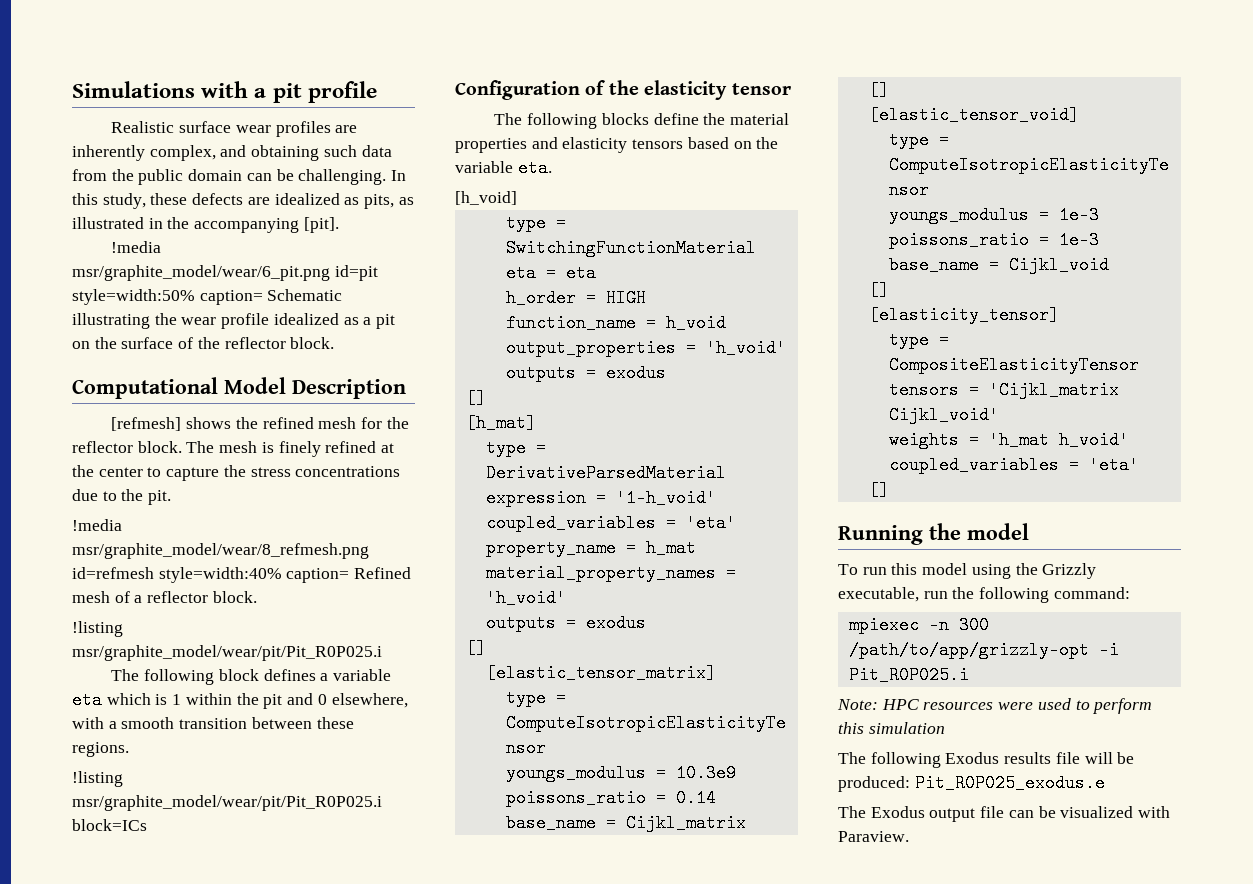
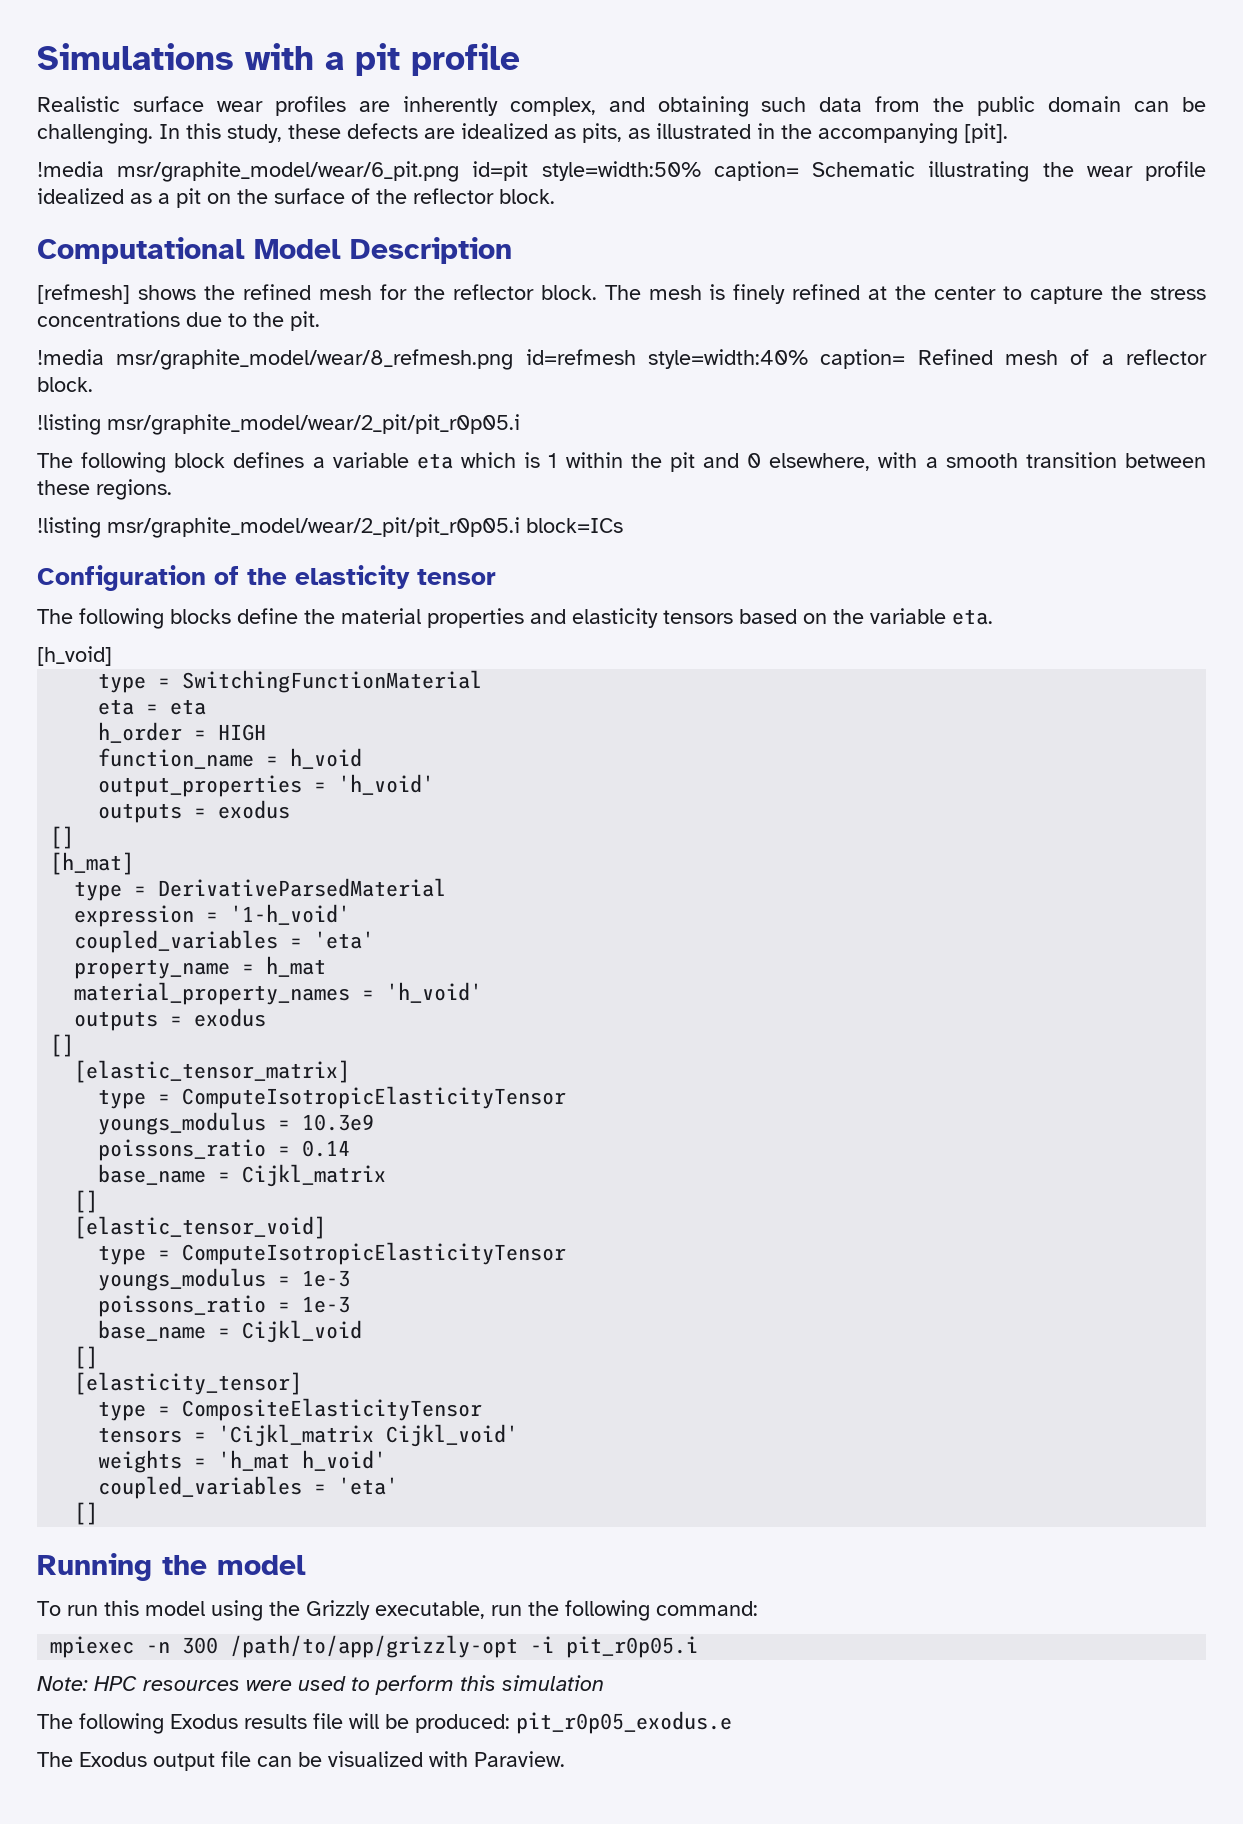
  !media msr/graphite_model/wear/8_refmesh.png id=refmesh style=width:40% caption= Refined mesh of a reflector block.
- !listing msr/graphite_model/wear/pit/Pit_R0P025.i
+ !listing msr/graphite_model/wear/2_pit/pit_r0p05.i
- !listing msr/graphite_model/wear/pit/Pit_R0P025.i block=ICs
+ !listing msr/graphite_model/wear/2_pit/pit_r0p05.i block=ICs
- mpiexec -n 300 /path/to/app/grizzly-opt -i Pit_R0P025.i
+ mpiexec -n 300 /path/to/app/grizzly-opt -i pit_r0p05.i
- The following Exodus results file will be produced: Pit_R0P025_exodus.e
+ The following Exodus results file will be produced: pit_r0p05_exodus.e

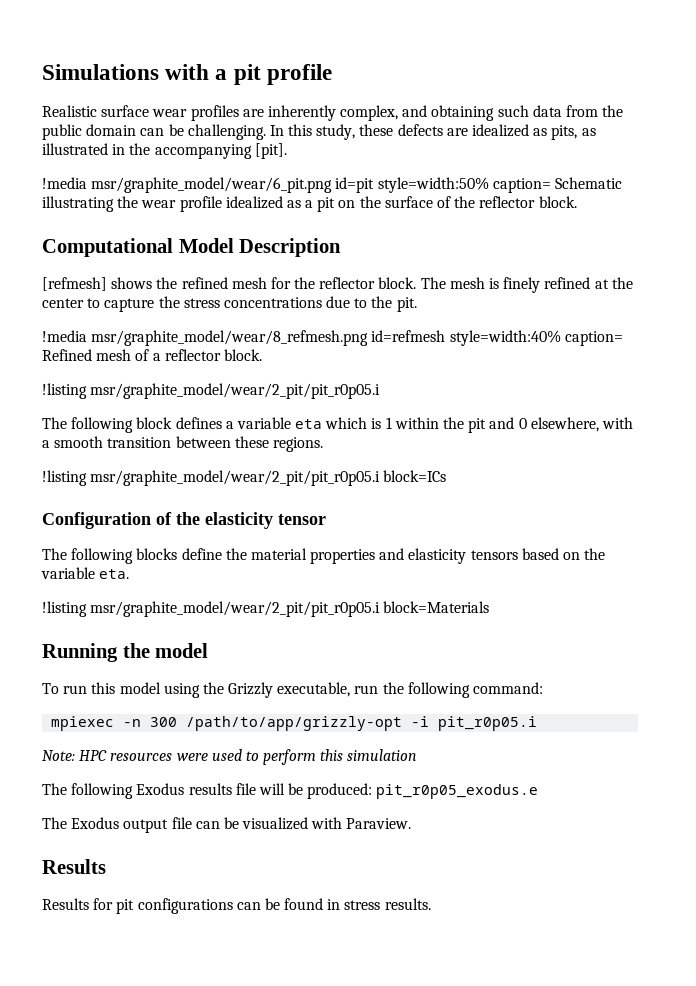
- [h_void]
- type = SwitchingFunctionMaterial
- eta = eta
- h_order = HIGH
- function_name = h_void
- output_properties = 'h_void'
- outputs = exodus
- []
- [h_mat]
- type = DerivativeParsedMaterial
- expression = '1-h_void'
- coupled_variables = 'eta'
- property_name = h_mat
- material_property_names = 'h_void'
- outputs = exodus
- []
- [elastic_tensor_matrix]
- type = ComputeIsotropicElasticityTensor
- youngs_modulus = 10.3e9
- poissons_ratio = 0.14
- base_name = Cijkl_matrix
- []
- [elastic_tensor_void]
- type = ComputeIsotropicElasticityTensor
- youngs_modulus = 1e-3
- poissons_ratio = 1e-3
- base_name = Cijkl_void
- []
- [elasticity_tensor]
- type = CompositeElasticityTensor
- tensors = 'Cijkl_matrix Cijkl_void'
- weights = 'h_mat h_void'
- coupled_variables = 'eta'
- []
+ !listing msr/graphite_model/wear/2_pit/pit_r0p05.i block=Materials
  The Exodus output file can be visualized with Paraview.
+ Results
+ Results for pit configurations can be found in stress results.

